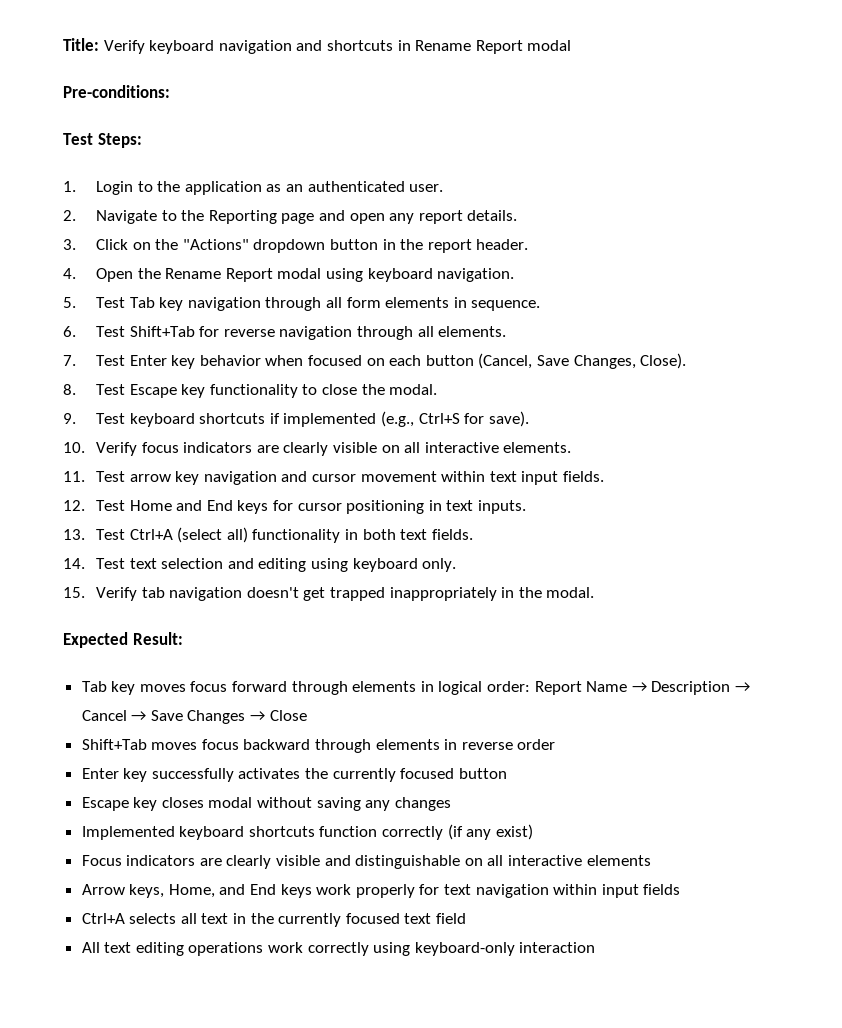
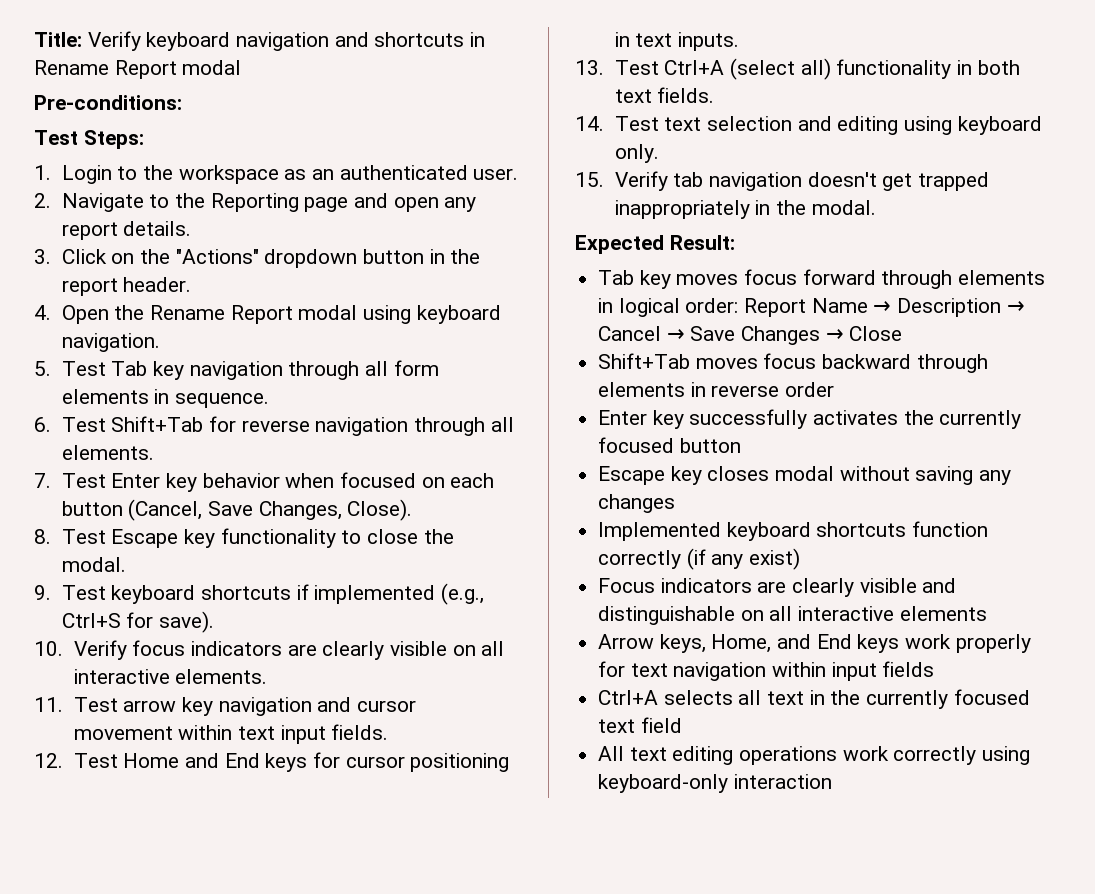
- 1. Login to the application as an authenticated user.
+ 1. Login to the workspace as an authenticated user.

